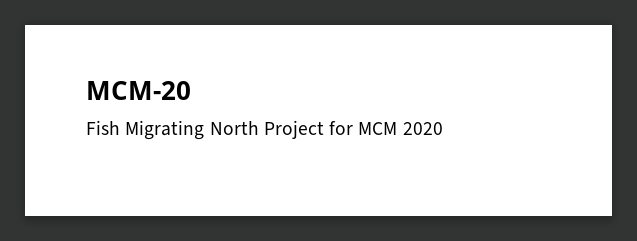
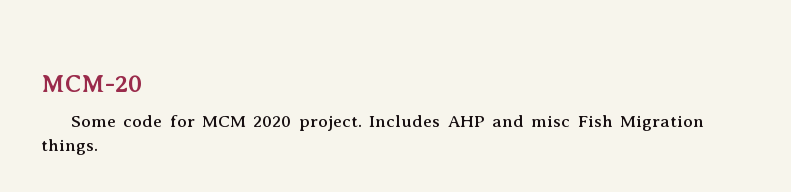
- Fish Migrating North Project for MCM 2020
+ Some code for MCM 2020 project. Includes AHP and misc Fish Migration things.

